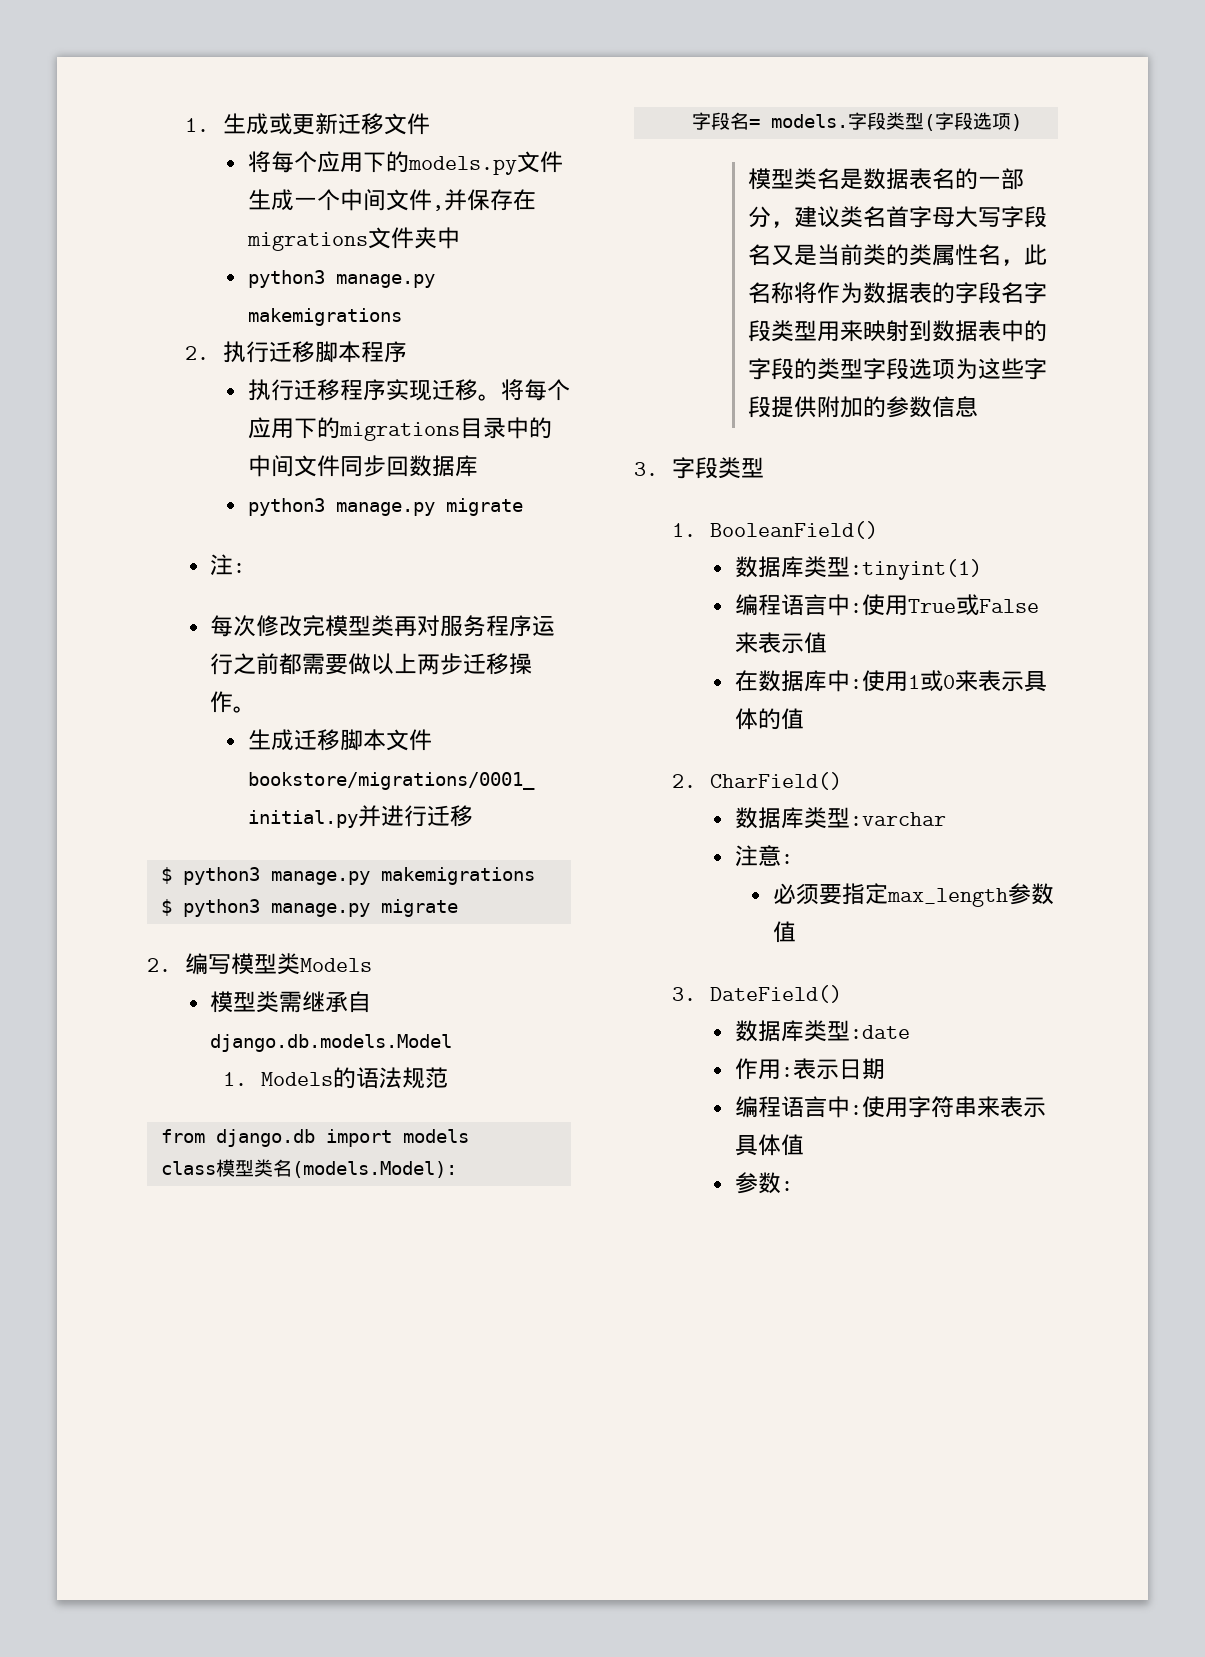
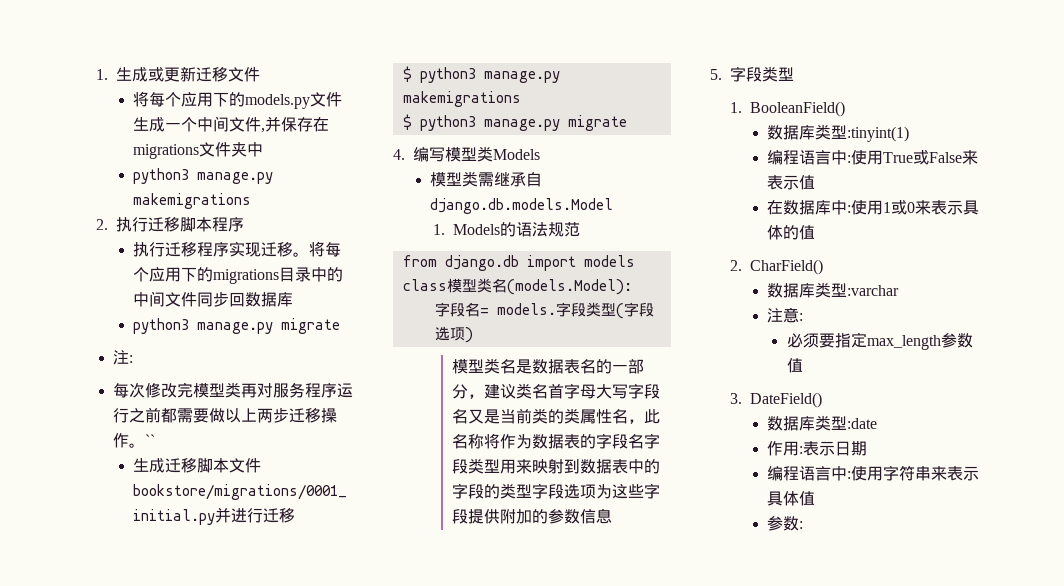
+ ``
- 2.编写模型类Models
+ 4.编写模型类Models
- 3.字段类型
+ 5.字段类型

